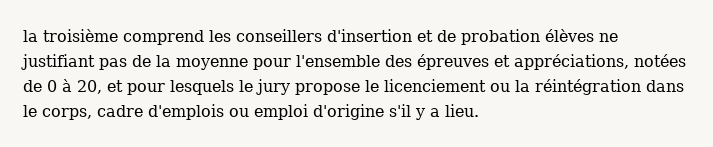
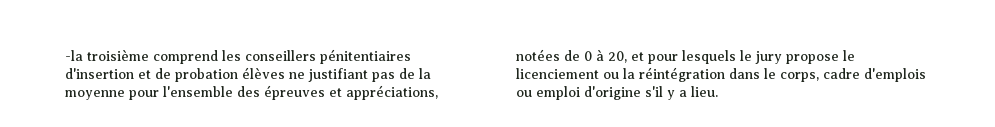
- la troisième comprend les conseillers d'insertion et de probation élèves ne justifiant pas de la moyenne pour l'ensemble des épreuves et appréciations, notées de 0 à 20, et pour lesquels le jury propose le licenciement ou la réintégration dans le corps, cadre d'emplois ou emploi d'origine s'il y a lieu.
+ -la troisième comprend les conseillers pénitentiaires d'insertion et de probation élèves ne justifiant pas de la moyenne pour l'ensemble des épreuves et appréciations, notées de 0 à 20, et pour lesquels le jury propose le licenciement ou la réintégration dans le corps, cadre d'emplois ou emploi d'origine s'il y a lieu.

